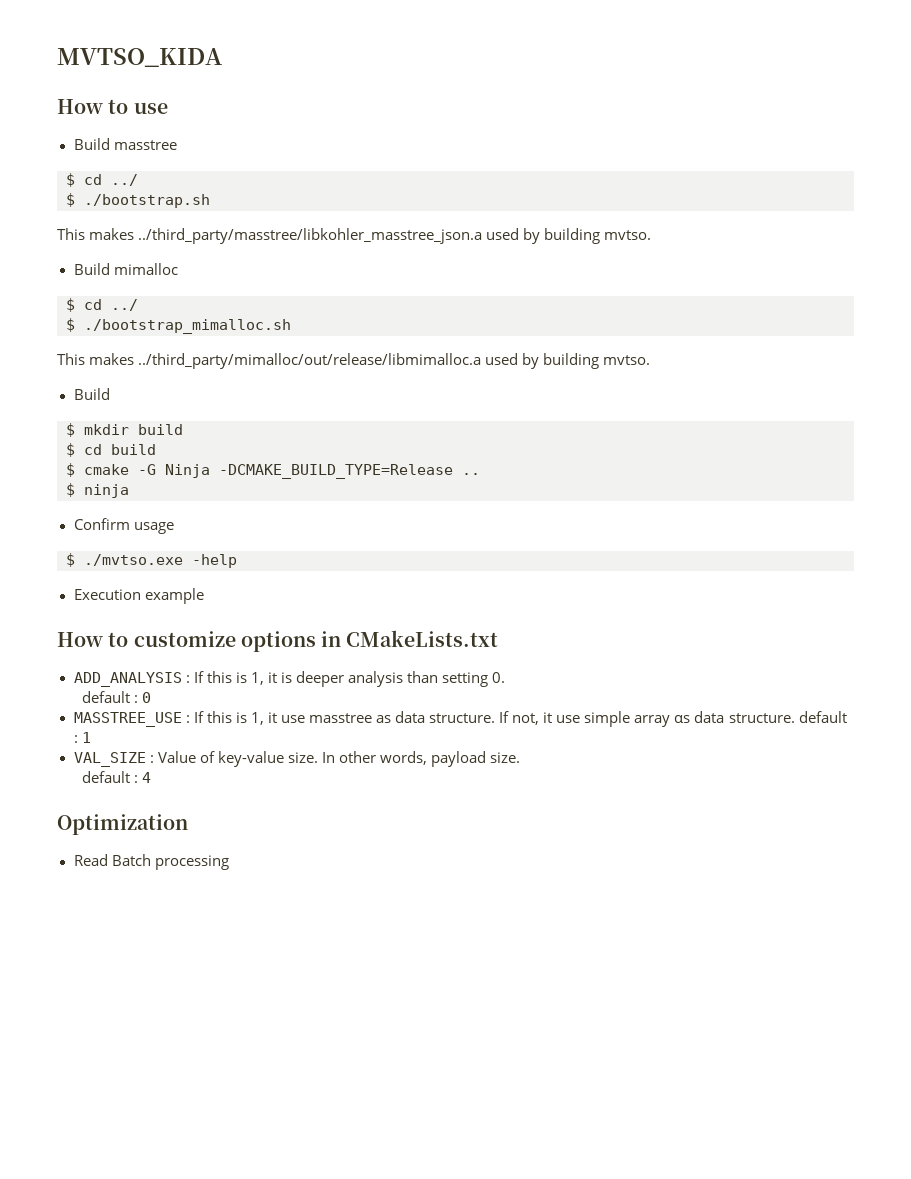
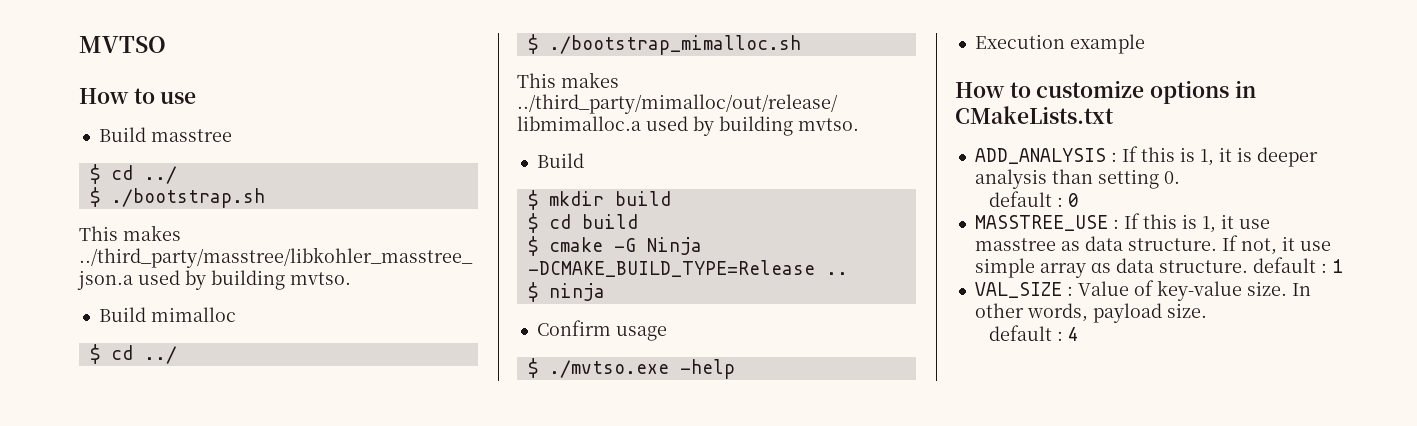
- MVTSO_KIDA
+ MVTSO
- Optimization
- Read Batch processing

